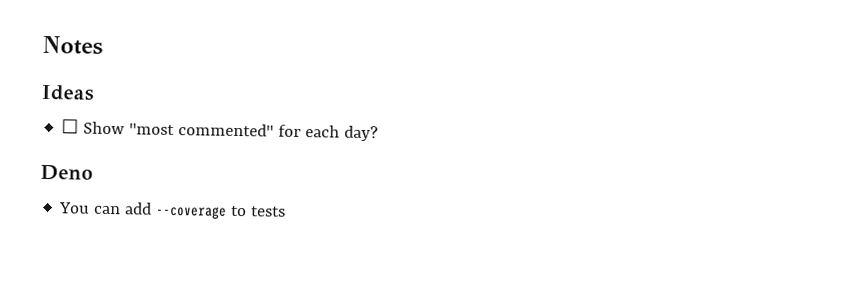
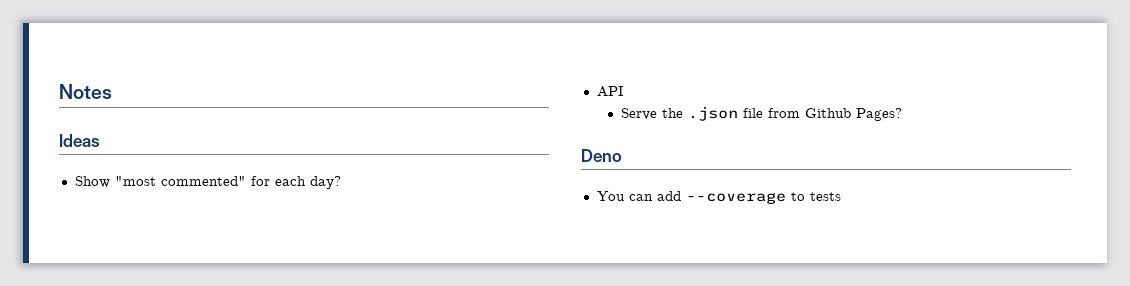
- ☐ Show "most commented" for each day?
+ Show "most commented" for each day?
+ API
+ Serve the .json file from Github Pages?

